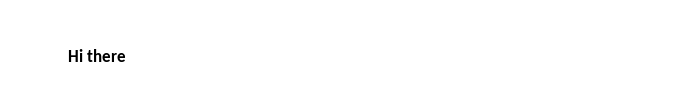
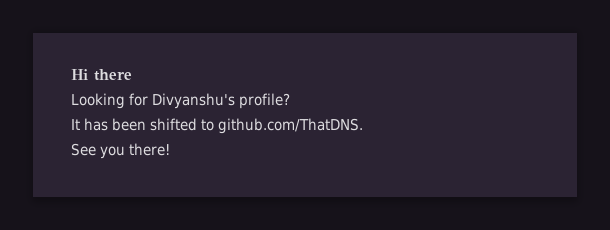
+ Looking for Divyanshu's profile?
+ It has been shifted to github.com/ThatDNS.
+ See you there!

